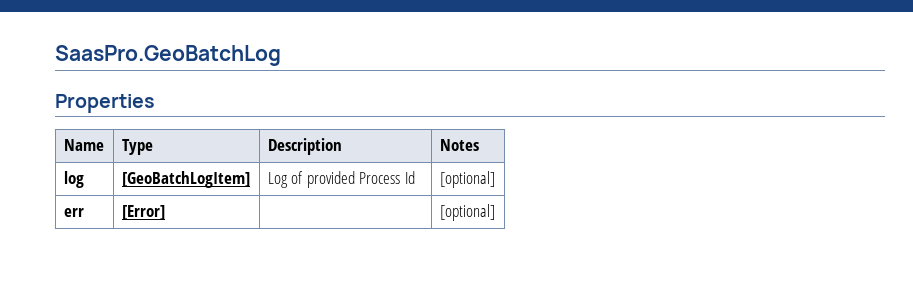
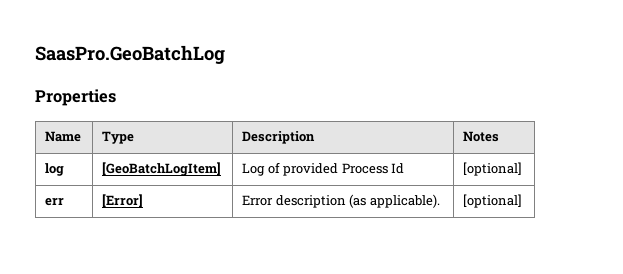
- err | [Error] | | [optional]
+ err | [Error] | Error description (as applicable). | [optional]

